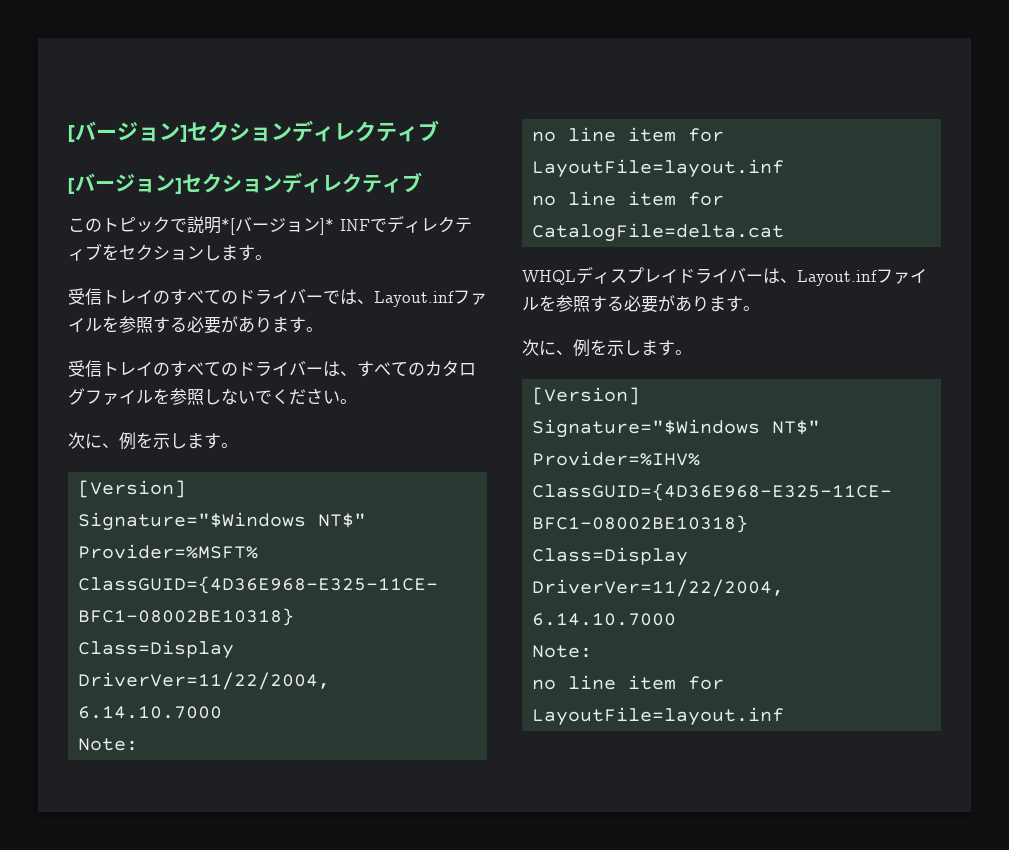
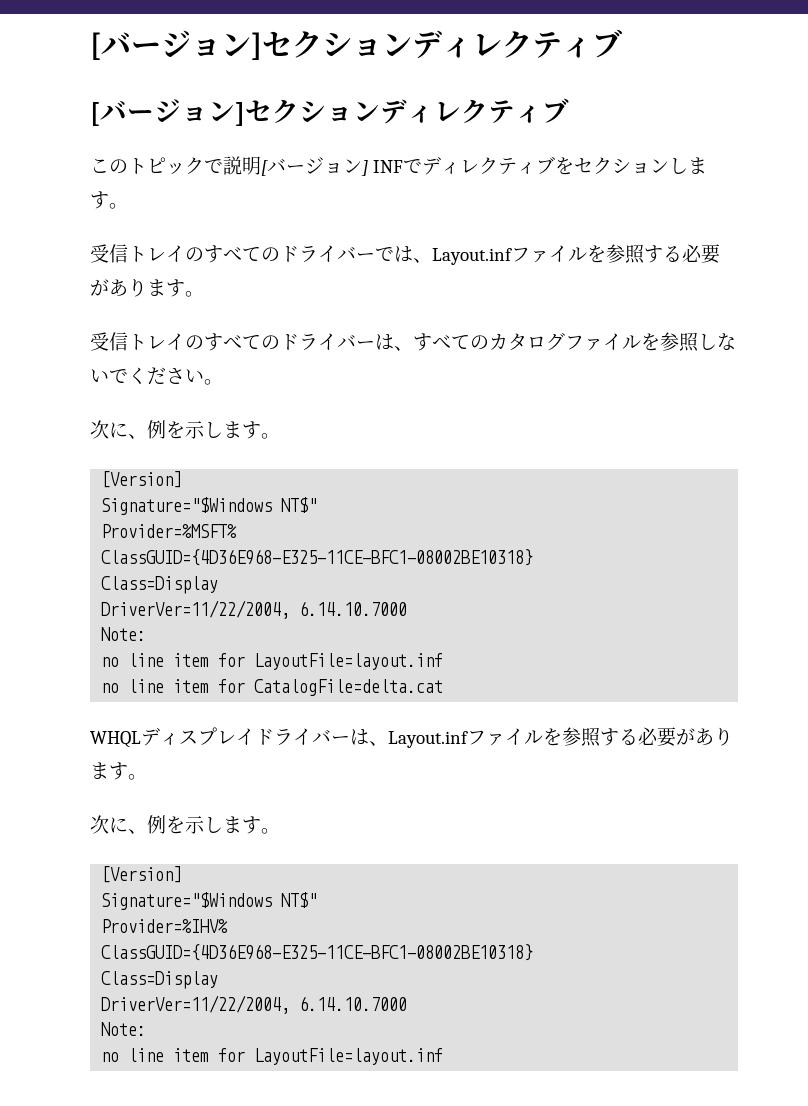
- このトピックで説明*[バージョン]* INFでディレクティブをセクションします。
+ このトピックで説明[バージョン] INFでディレクティブをセクションします。

